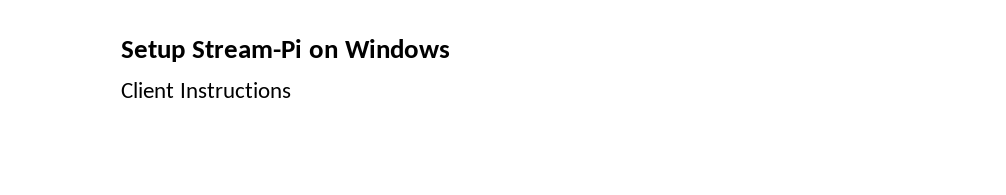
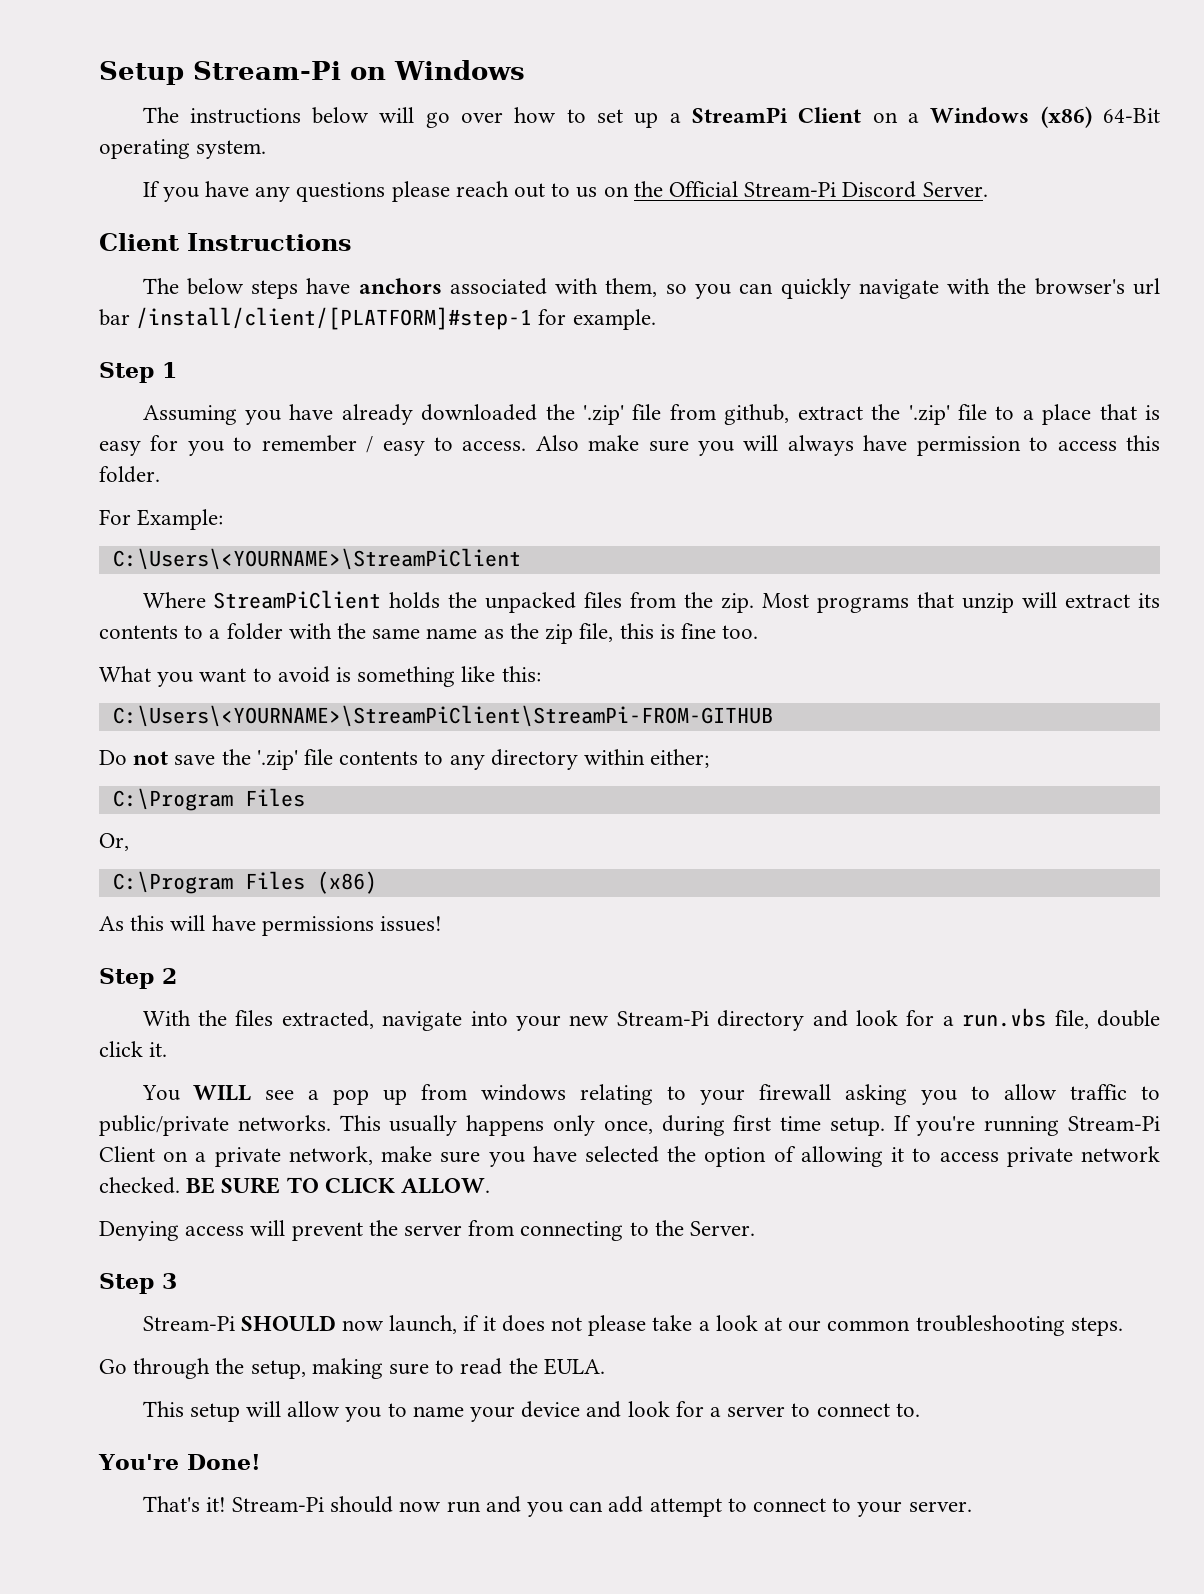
+ The instructions below will go over how to set up a StreamPi Client on a Windows (x86) 64-Bit operating system.
+ If you have any questions please reach out to us on the Official Stream-Pi Discord Server.
  Client Instructions
+ The below steps have anchors associated with them, so you can quickly navigate with the browser's url bar /install/client/[PLATFORM]#step-1 for example.
+ Step 1
+ Assuming you have already downloaded the '.zip' file from github, extract the '.zip' file to a place that is easy for you to remember / easy to access. Also make sure you will always have permission to access this folder.
+ For Example:
+ C:\Users\<YOURNAME>\StreamPiClient
+ Where StreamPiClient holds the unpacked files from the zip. Most programs that unzip will extract its contents to a folder with the same name as the zip file, this is fine too.
+ What you want to avoid is something like this:
+ C:\Users\<YOURNAME>\StreamPiClient\StreamPi-FROM-GITHUB
+ Do not save the '.zip' file contents to any directory within either;
+ C:\Program Files
+ Or,
+ C:\Program Files (x86)
+ As this will have permissions issues!
+ Step 2
+ With the files extracted, navigate into your new Stream-Pi directory and look for a run.vbs file, double click it.
+ You WILL see a pop up from windows relating to your firewall asking you to allow traffic to public/private networks. This usually happens only once, during first time setup. If you're running Stream-Pi Client on a private network, make sure you have selected the option of allowing it to access private network checked. BE SURE TO CLICK ALLOW.
+ Denying access will prevent the server from connecting to the Server.
+ Step 3
+ Stream-Pi SHOULD now launch, if it does not please take a look at our common troubleshooting steps.
+ Go through the setup, making sure to read the EULA.
+ This setup will allow you to name your device and look for a server to connect to.
+ You're Done!
+ That's it! Stream-Pi should now run and you can add attempt to connect to your server.

